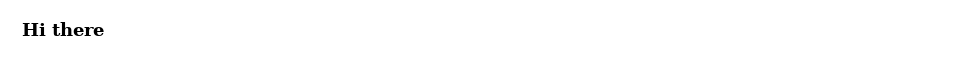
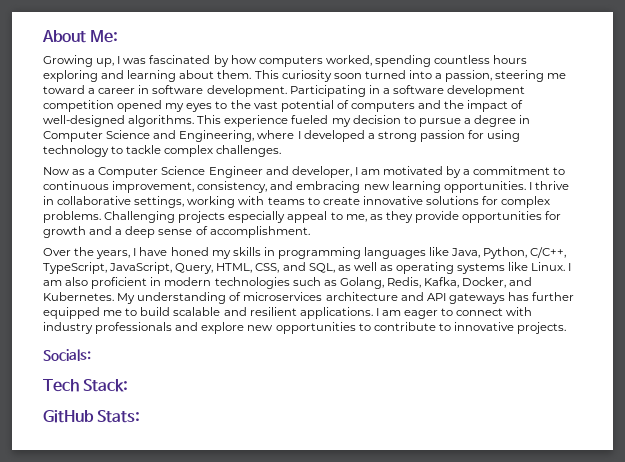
- Hi there
+ About Me:
+ Growing up, I was fascinated by how computers worked, spending countless hours exploring and learning about them. This curiosity soon turned into a passion, steering me toward a career in software development. Participating in a software development competition opened my eyes to the vast potential of computers and the impact of well-designed algorithms. This experience fueled my decision to pursue a degree in Computer Science and Engineering, where I developed a strong passion for using technology to tackle complex challenges.
+ Now as a Computer Science Engineer and developer, I am motivated by a commitment to continuous improvement, consistency, and embracing new learning opportunities. I thrive in collaborative settings, working with teams to create innovative solutions for complex problems. Challenging projects especially appeal to me, as they provide opportunities for growth and a deep sense of accomplishment.
+ Over the years, I have honed my skills in programming languages like Java, Python, C/C++, TypeScript, JavaScript, Query, HTML, CSS, and SQL, as well as operating systems like Linux. I am also proficient in modern technologies such as Golang, Redis, Kafka, Docker, and Kubernetes. My understanding of microservices architecture and API gateways has further equipped me to build scalable and resilient applications. I am eager to connect with industry professionals and explore new opportunities to contribute to innovative projects.
+ Socials:
+ Tech Stack:
+ GitHub Stats:

